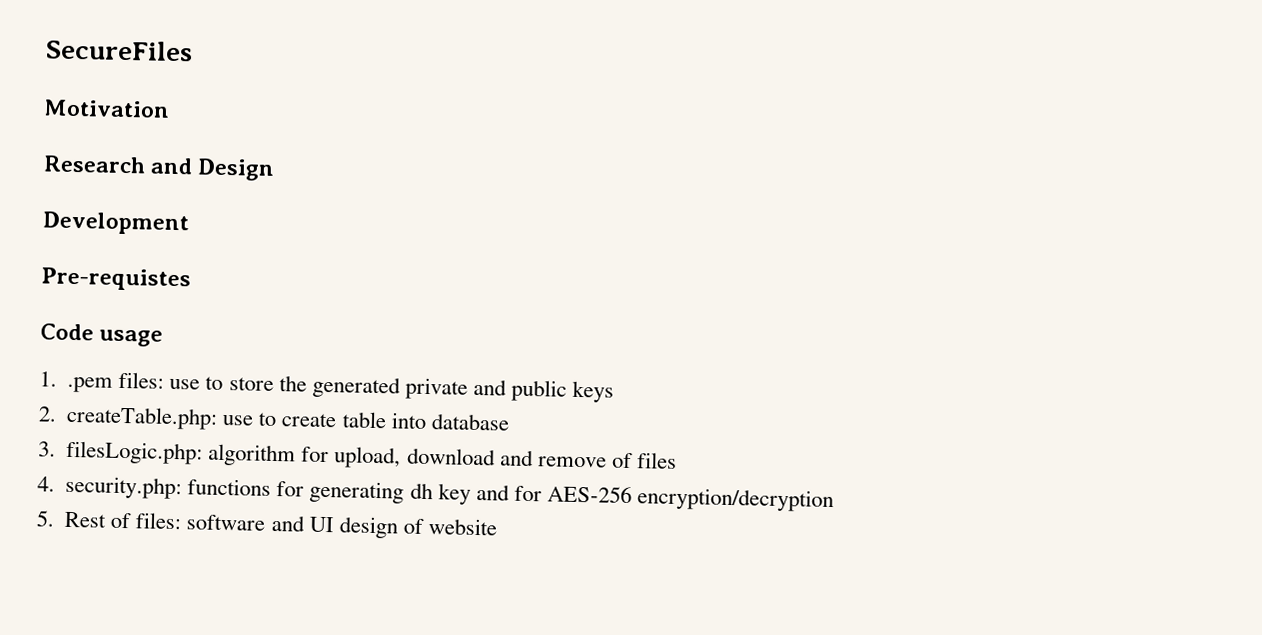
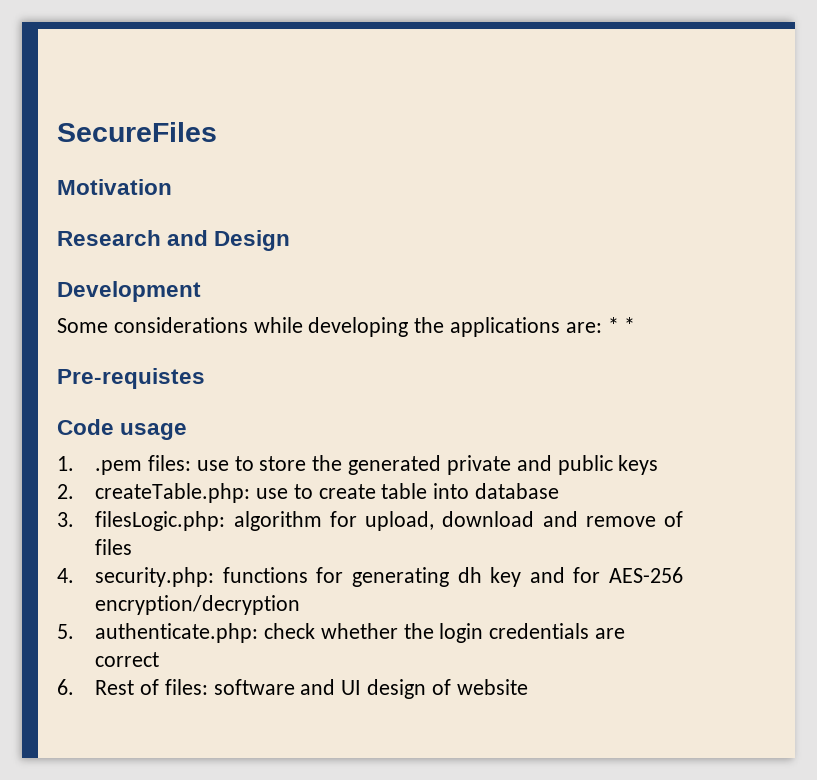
+ Some considerations while developing the applications are: * *
- 5. Rest of files: software and UI design of website
+ 5. authenticate.php: check whether the login credentials are correct
+ 6. Rest of files: software and UI design of website

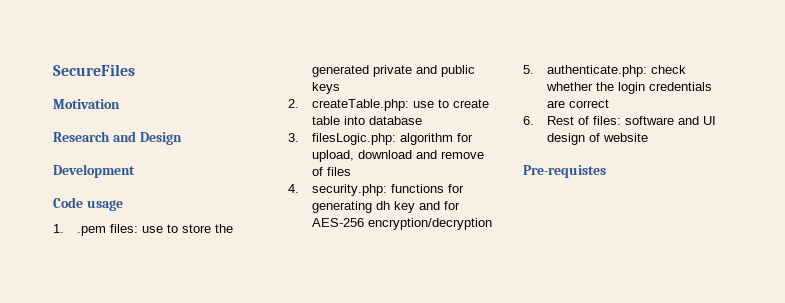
- Some considerations while developing the applications are: * *
- Pre-requistes
+ Pre-requistes

